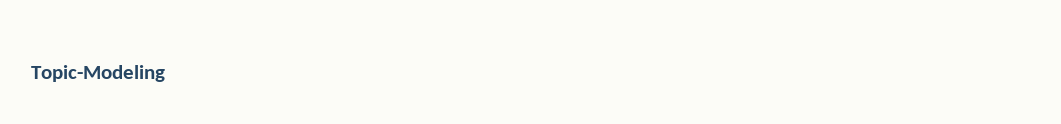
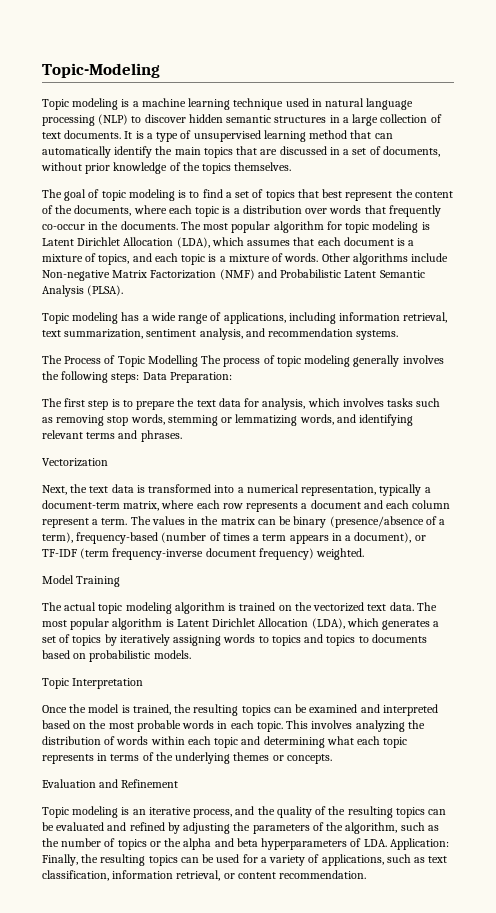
+ Topic modeling is a machine learning technique used in natural language processing (NLP) to discover hidden semantic structures in a large collection of text documents. It is a type of unsupervised learning method that can automatically identify the main topics that are discussed in a set of documents, without prior knowledge of the topics themselves.
+ The goal of topic modeling is to find a set of topics that best represent the content of the documents, where each topic is a distribution over words that frequently co-occur in the documents. The most popular algorithm for topic modeling is Latent Dirichlet Allocation (LDA), which assumes that each document is a mixture of topics, and each topic is a mixture of words. Other algorithms include Non-negative Matrix Factorization (NMF) and Probabilistic Latent Semantic Analysis (PLSA).
+ Topic modeling has a wide range of applications, including information retrieval, text summarization, sentiment analysis, and recommendation systems.
+ The Process of Topic Modelling The process of topic modeling generally involves the following steps: Data Preparation:
+ The first step is to prepare the text data for analysis, which involves tasks such as removing stop words, stemming or lemmatizing words, and identifying relevant terms and phrases.
+ Vectorization
+ Next, the text data is transformed into a numerical representation, typically a document-term matrix, where each row represents a document and each column represent a term. The values in the matrix can be binary (presence/absence of a term), frequency-based (number of times a term appears in a document), or TF-IDF (term frequency-inverse document frequency) weighted.
+ Model Training
+ The actual topic modeling algorithm is trained on the vectorized text data. The most popular algorithm is Latent Dirichlet Allocation (LDA), which generates a set of topics by iteratively assigning words to topics and topics to documents based on probabilistic models.
+ Topic Interpretation
+ Once the model is trained, the resulting topics can be examined and interpreted based on the most probable words in each topic. This involves analyzing the distribution of words within each topic and determining what each topic represents in terms of the underlying themes or concepts.
+ Evaluation and Refinement
+ Topic modeling is an iterative process, and the quality of the resulting topics can be evaluated and refined by adjusting the parameters of the algorithm, such as the number of topics or the alpha and beta hyperparameters of LDA. Application: Finally, the resulting topics can be used for a variety of applications, such as text classification, information retrieval, or content recommendation.

